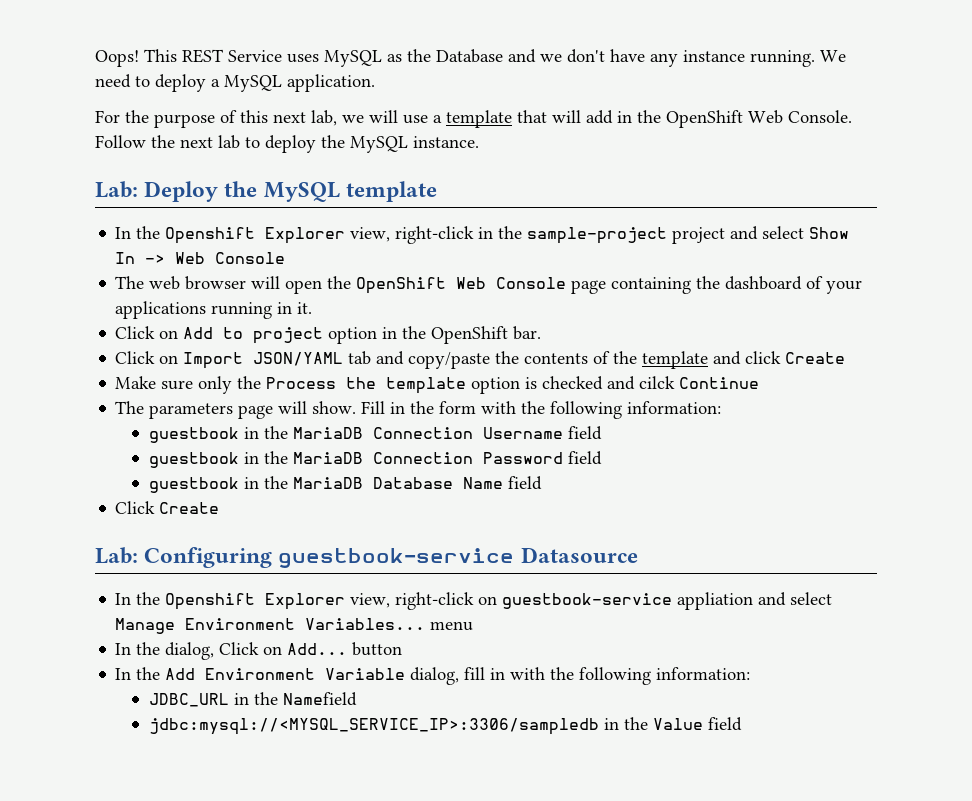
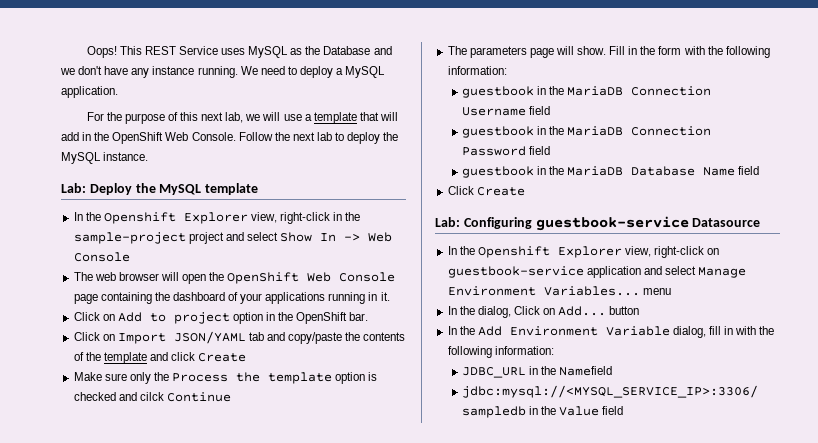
- In the Openshift Explorer view, right-click on guestbook-service appliation and select Manage Environment Variables... menu
+ In the Openshift Explorer view, right-click on guestbook-service application and select Manage Environment Variables... menu

